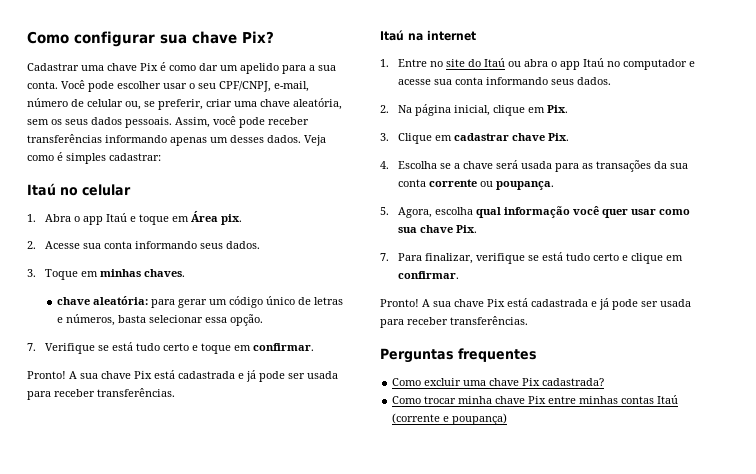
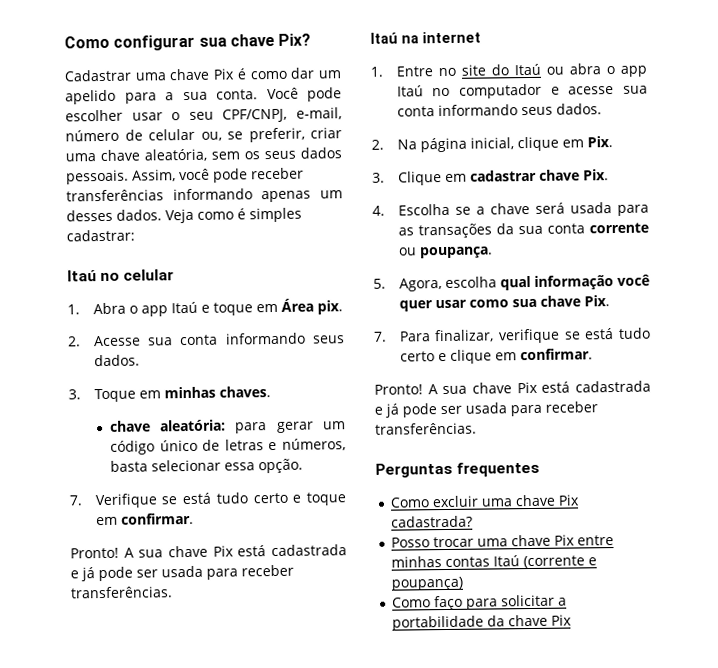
- Como trocar minha chave Pix entre minhas contas Itaú (corrente e poupança)
+ Posso trocar uma chave Pix entre minhas contas Itaú (corrente e poupança)
+ Como faço para solicitar a portabilidade da chave Pix

